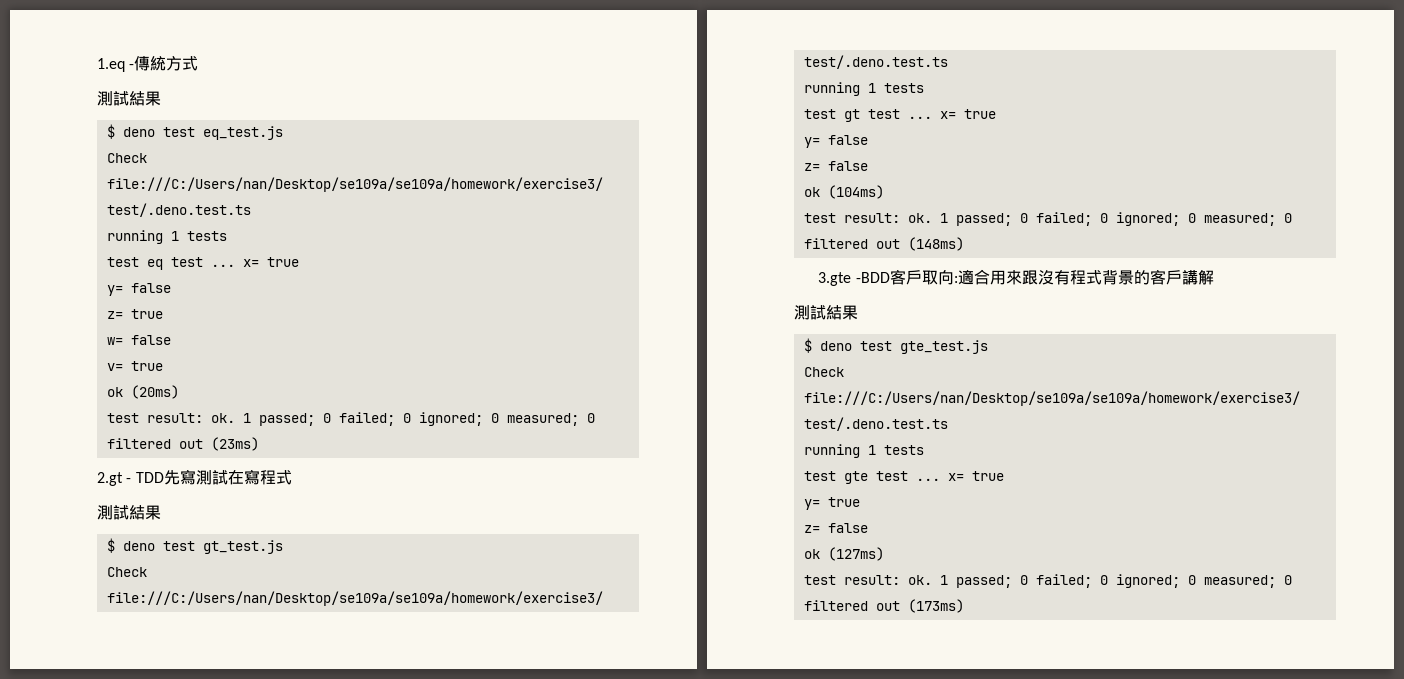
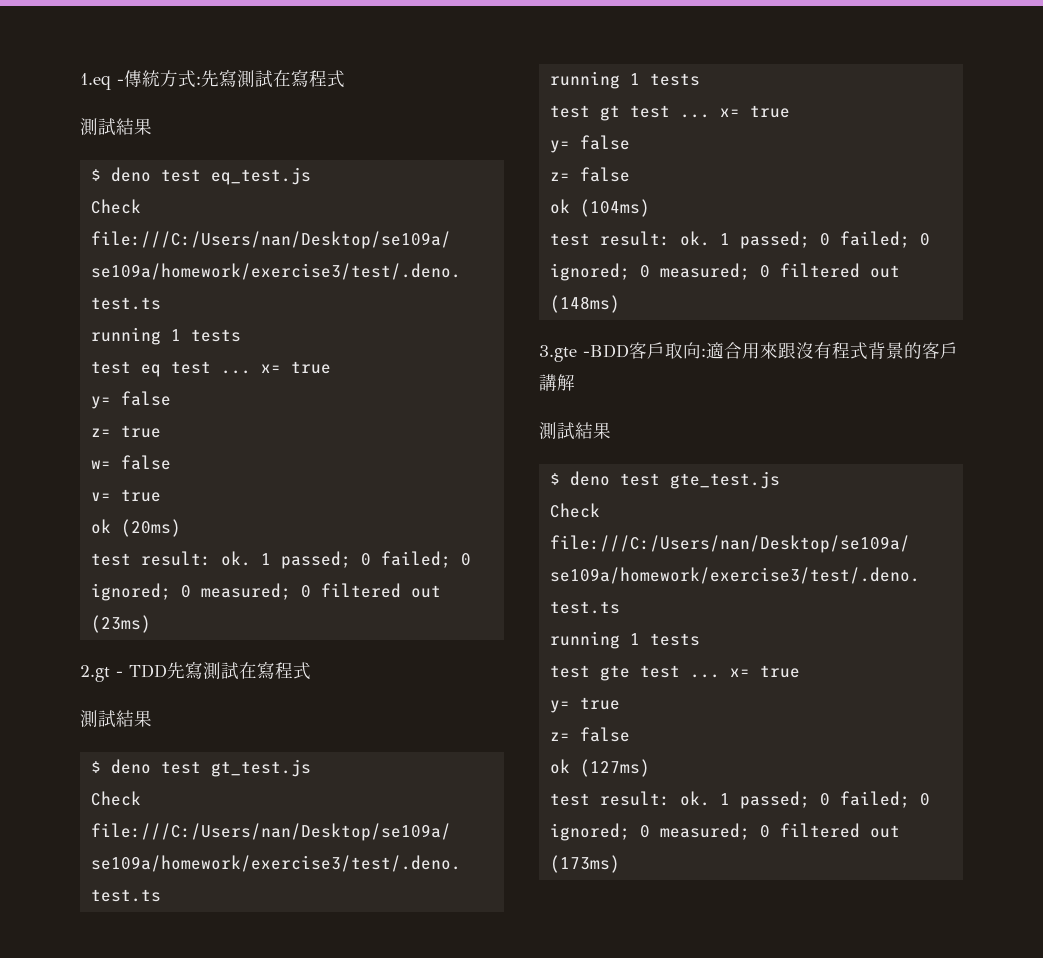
- 1.eq -傳統方式
+ 1.eq -傳統方式:先寫測試在寫程式

